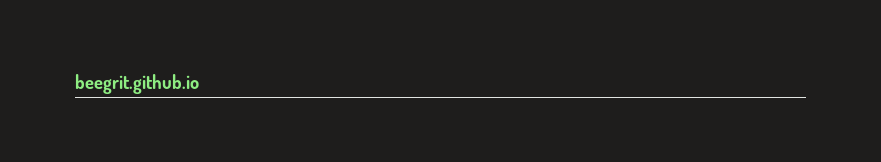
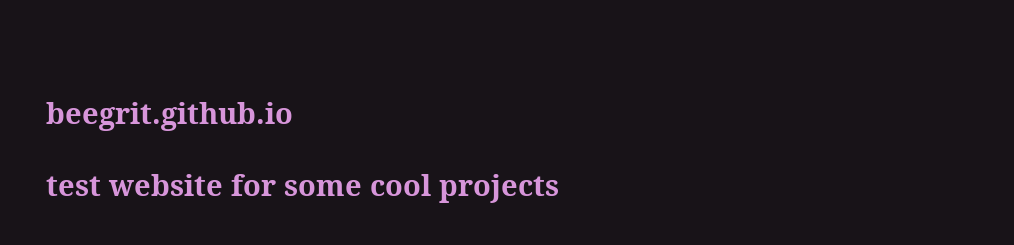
+ test website for some cool projects

